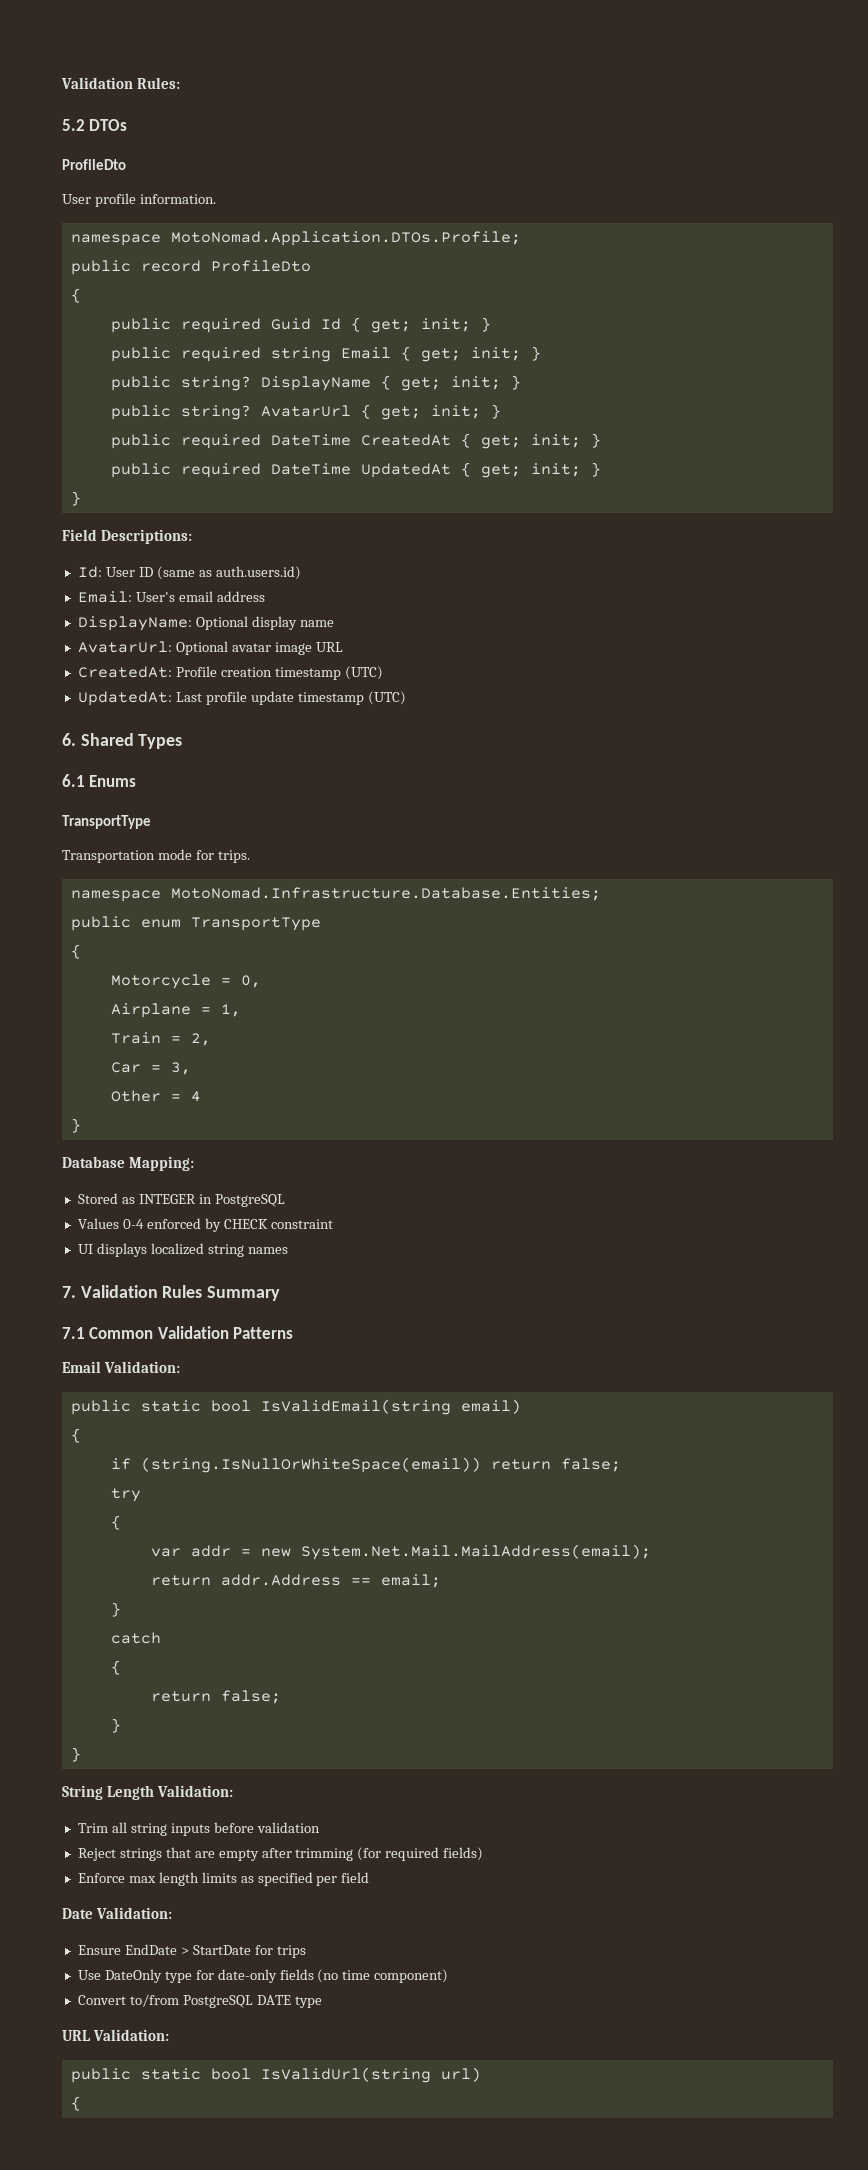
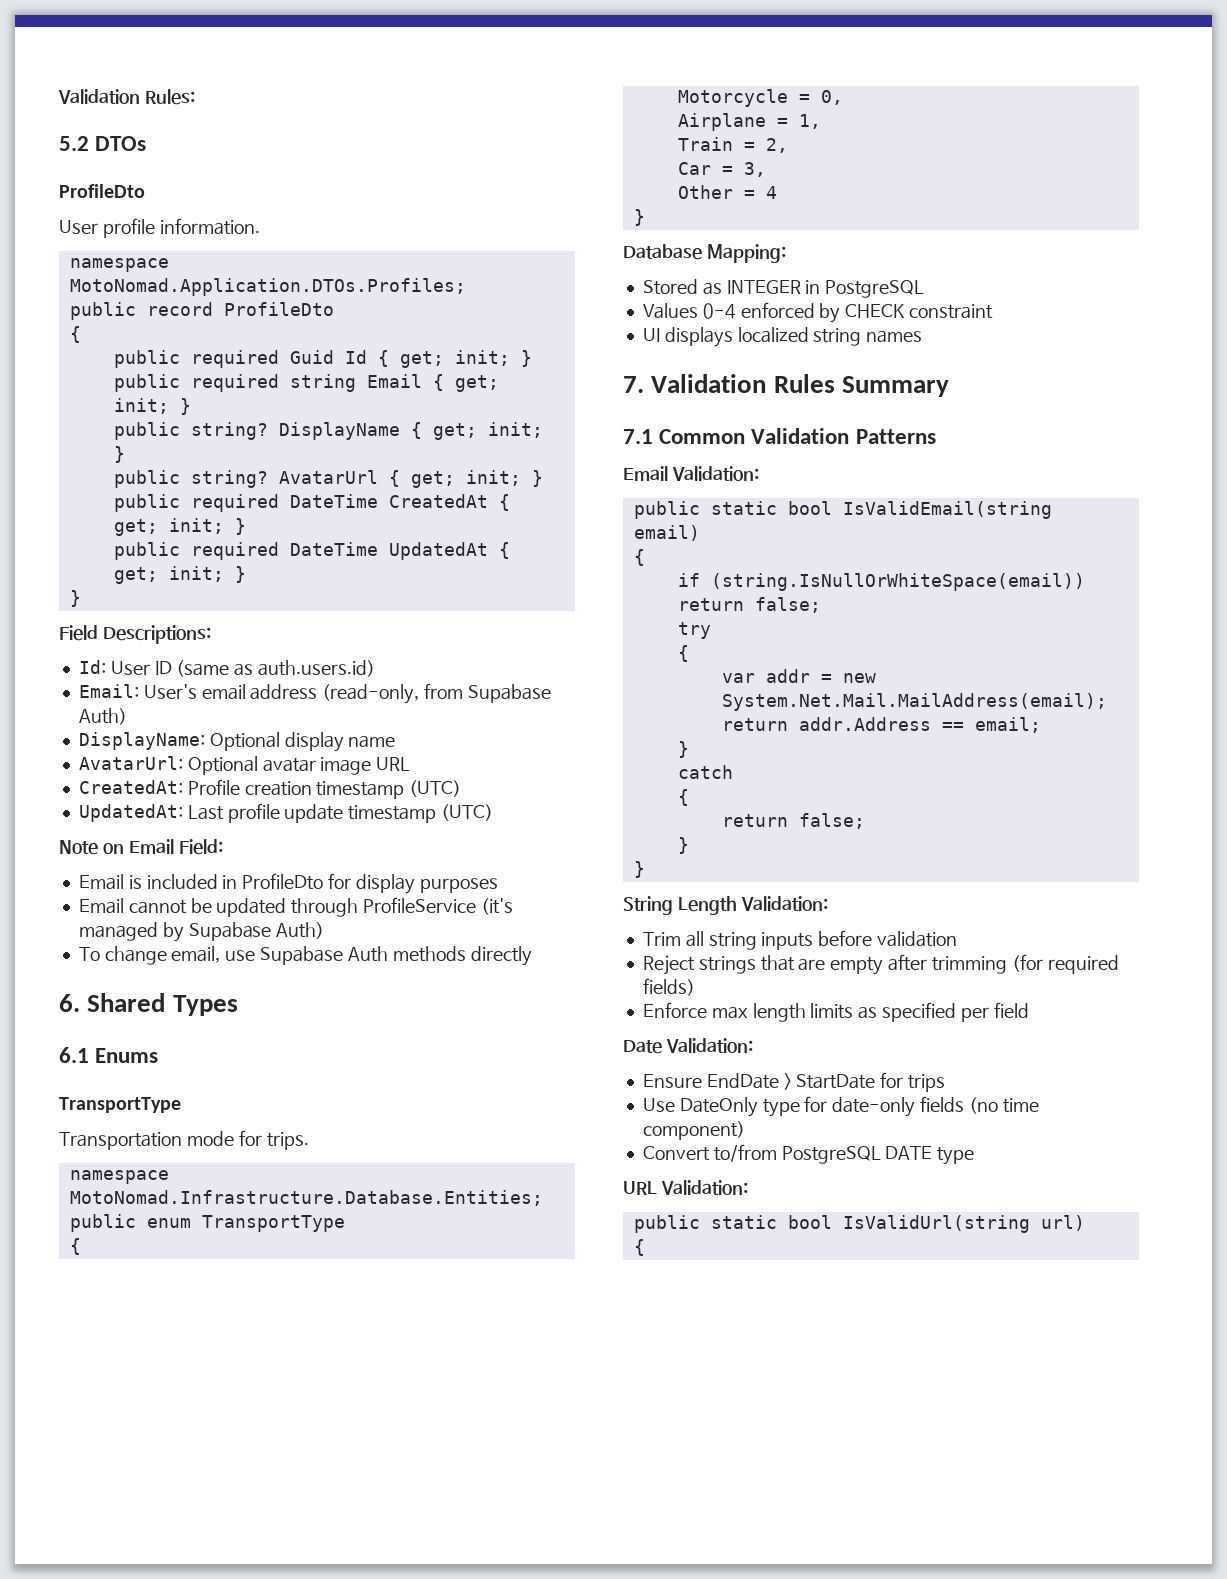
- namespace MotoNomad.Application.DTOs.Profile;
+ namespace MotoNomad.Application.DTOs.Profiles;
- Email: User's email address
+ Email: User's email address (read-only, from Supabase Auth)
+ Note on Email Field:
+ Email is included in ProfileDto for display purposes
+ Email cannot be updated through ProfileService (it's managed by Supabase Auth)
+ To change email, use Supabase Auth methods directly

